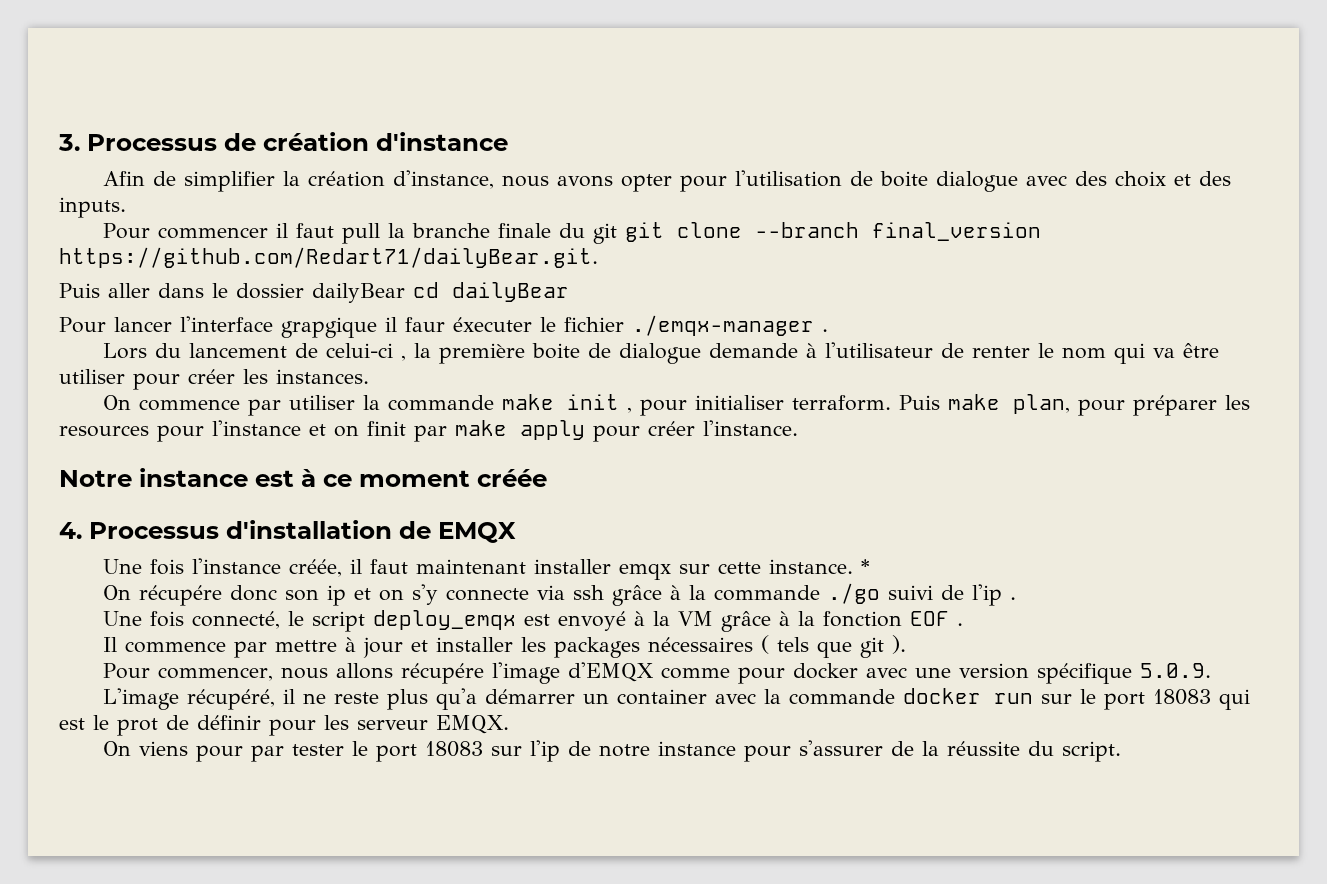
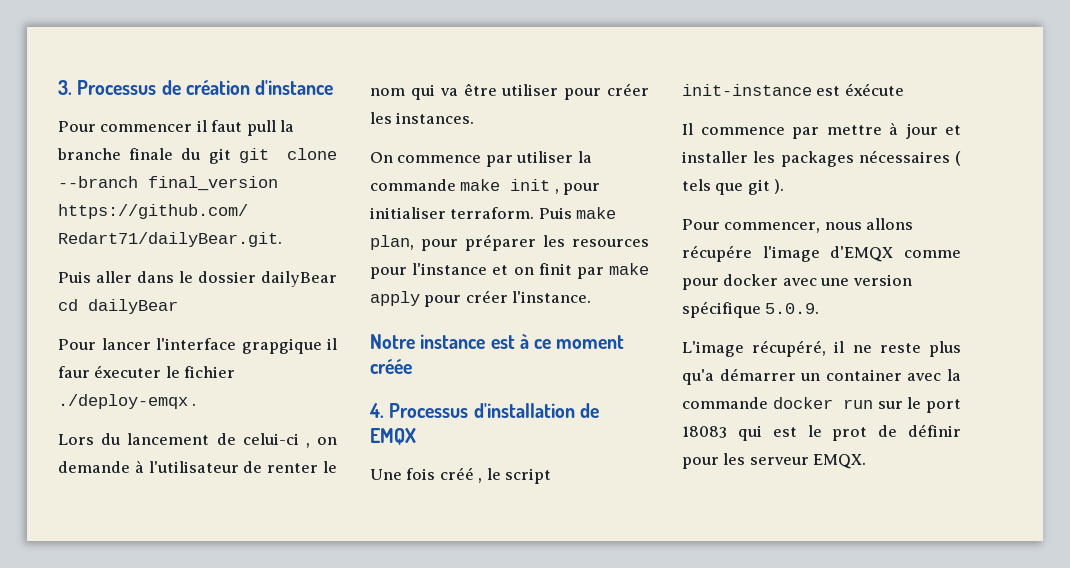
- Afin de simplifier la création d'instance, nous avons opter pour l'utilisation de boite dialogue avec des choix et des inputs.
- Pour lancer l'interface grapgique il faur éxecuter le fichier ./emqx-manager .
+ Pour lancer l'interface grapgique il faur éxecuter le fichier ./deploy-emqx .
- Lors du lancement de celui-ci , la première boite de dialogue demande à l'utilisateur de renter le nom qui va être utiliser pour créer les instances.
+ Lors du lancement de celui-ci , on demande à l'utilisateur de renter le nom qui va être utiliser pour créer les instances.
- Une fois l'instance créée, il faut maintenant installer emqx sur cette instance. *
- On récupére donc son ip et on s'y connecte via ssh grâce à la commande ./go suivi de l'ip .
- Une fois connecté, le script deploy_emqx est envoyé à la VM grâce à la fonction EOF .
+ Une fois créé , le script init-instance est éxécute
- On viens pour par tester le port 18083 sur l'ip de notre instance pour s'assurer de la réussite du script.

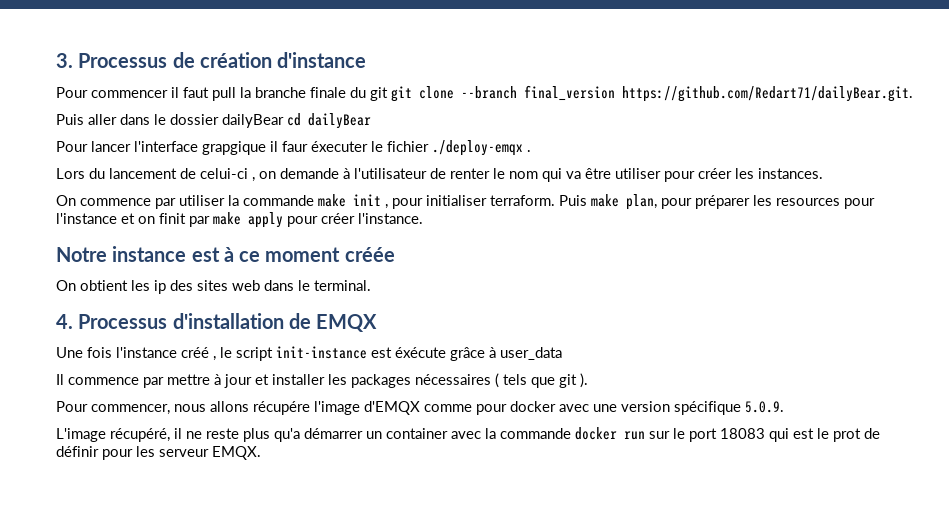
+ On obtient les ip des sites web dans le terminal.
- Une fois créé , le script init-instance est éxécute
+ Une fois l'instance créé , le script init-instance est éxécute grâce à user_data

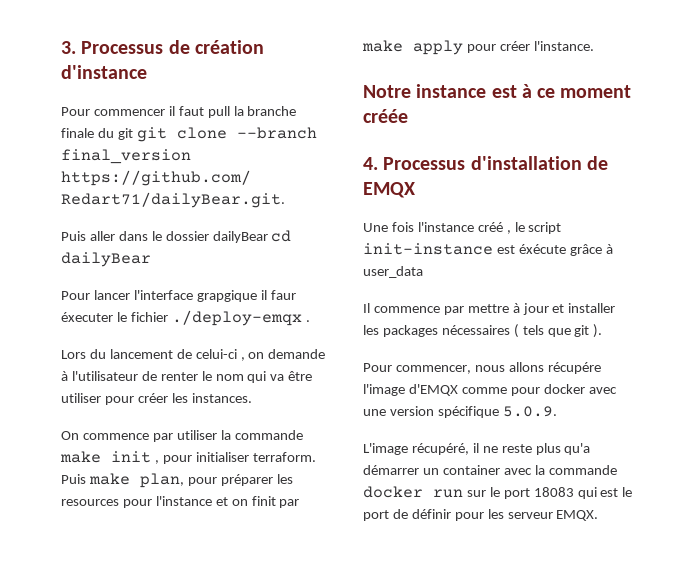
- On obtient les ip des sites web dans le terminal.
- L'image récupéré, il ne reste plus qu'a démarrer un container avec la commande docker run sur le port 18083 qui est le prot de définir pour les serveur EMQX.
+ L'image récupéré, il ne reste plus qu'a démarrer un container avec la commande docker run sur le port 18083 qui est le port de définir pour les serveur EMQX.

